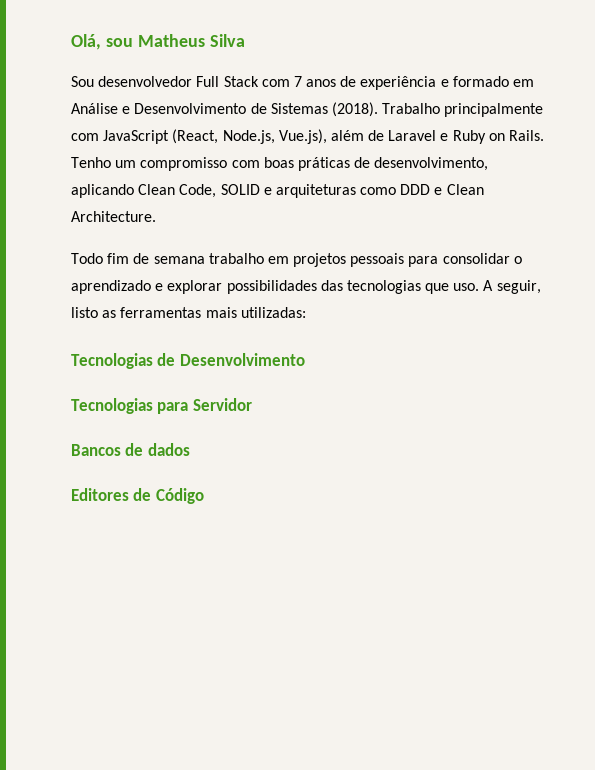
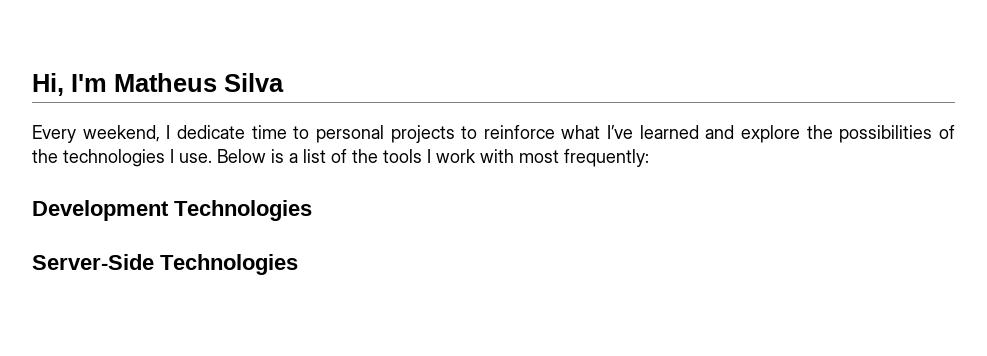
- Olá, sou Matheus Silva
+ Hi, I'm Matheus Silva
- Sou desenvolvedor Full Stack com 7 anos de experiência e formado em Análise e Desenvolvimento de Sistemas (2018). Trabalho principalmente com JavaScript (React, Node.js, Vue.js), além de Laravel e Ruby on Rails. Tenho um compromisso com boas práticas de desenvolvimento, aplicando Clean Code, SOLID e arquiteturas como DDD e Clean Architecture.
- Todo fim de semana trabalho em projetos pessoais para consolidar o aprendizado e explorar possibilidades das tecnologias que uso. A seguir, listo as ferramentas mais utilizadas:
- Tecnologias de Desenvolvimento
- Tecnologias para Servidor
- Bancos de dados
- Editores de Código
+ Every weekend, I dedicate time to personal projects to reinforce what I’ve learned and explore the possibilities of the technologies I use. Below is a list of the tools I work with most frequently:
+ Development Technologies
+ Server-Side Technologies

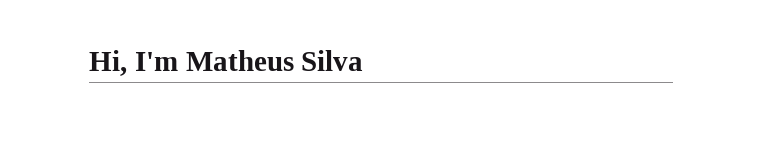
- Every weekend, I dedicate time to personal projects to reinforce what I’ve learned and explore the possibilities of the technologies I use. Below is a list of the tools I work with most frequently:
- Development Technologies
- Server-Side Technologies

